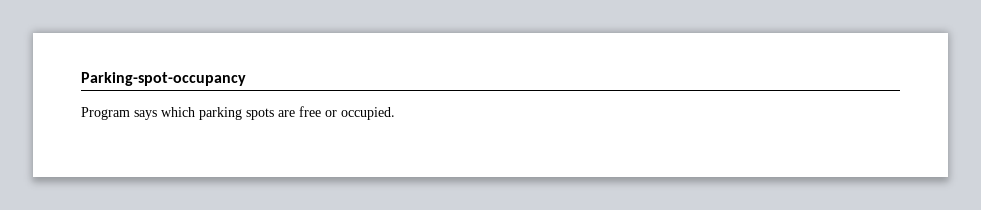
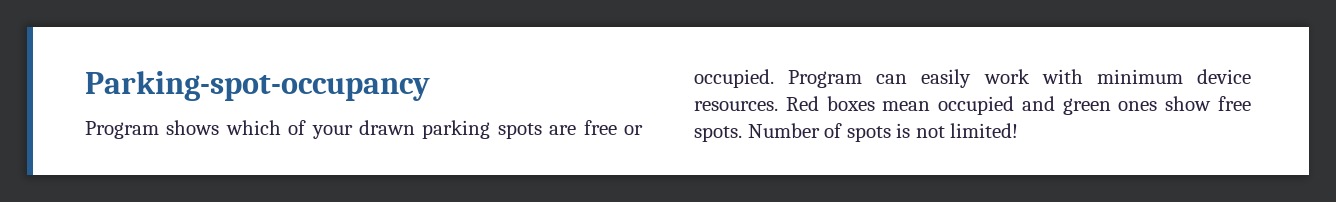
- Program says which parking spots are free or occupied.
+ Program shows which of your drawn parking spots are free or occupied.
+ Program can easily work with minimum device resources. Red boxes mean occupied and green ones show free spots. Number of spots is not limited!

